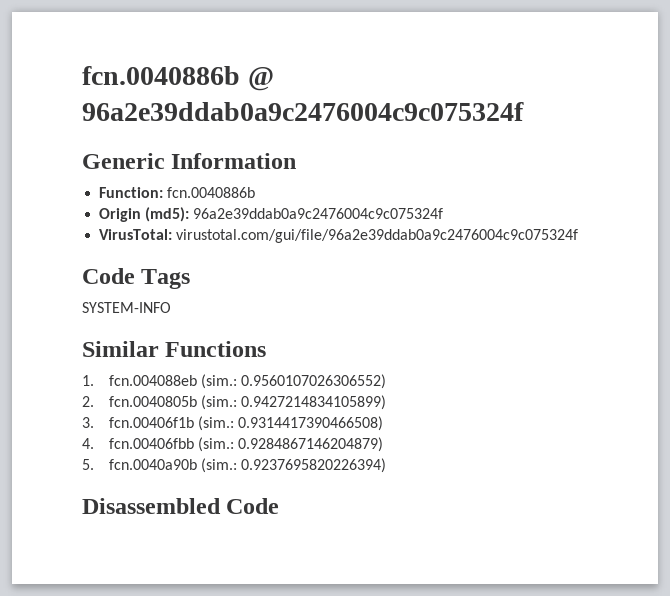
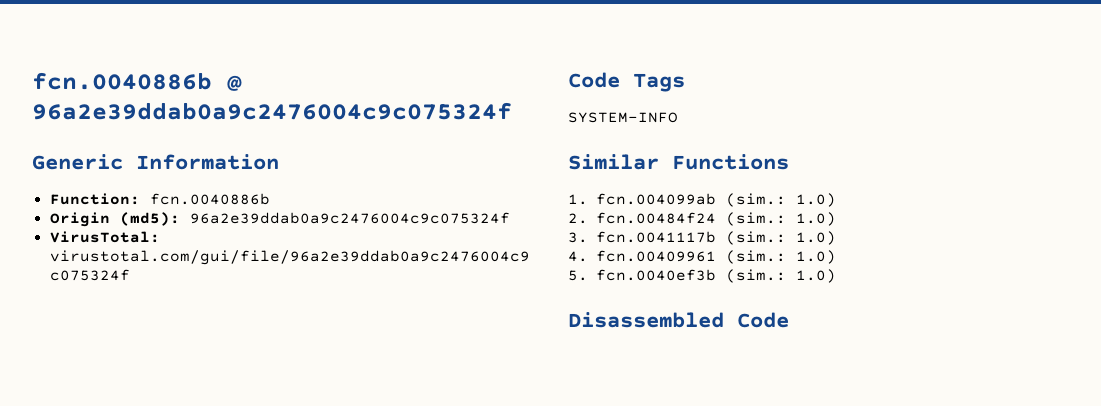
- 1. fcn.004088eb (sim.: 0.9560107026306552)
- 2. fcn.0040805b (sim.: 0.9427214834105899)
- 3. fcn.00406f1b (sim.: 0.9314417390466508)
- 4. fcn.00406fbb (sim.: 0.9284867146204879)
- 5. fcn.0040a90b (sim.: 0.9237695820226394)
+ 1. fcn.004099ab (sim.: 1.0)
+ 2. fcn.00484f24 (sim.: 1.0)
+ 3. fcn.0041117b (sim.: 1.0)
+ 4. fcn.00409961 (sim.: 1.0)
+ 5. fcn.0040ef3b (sim.: 1.0)

